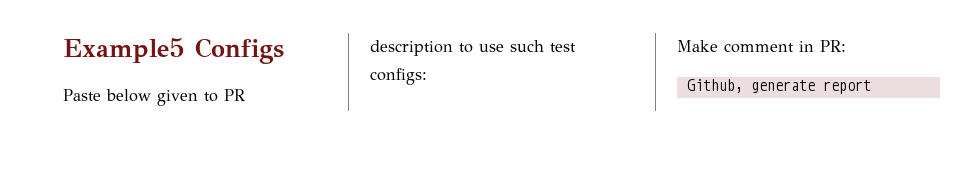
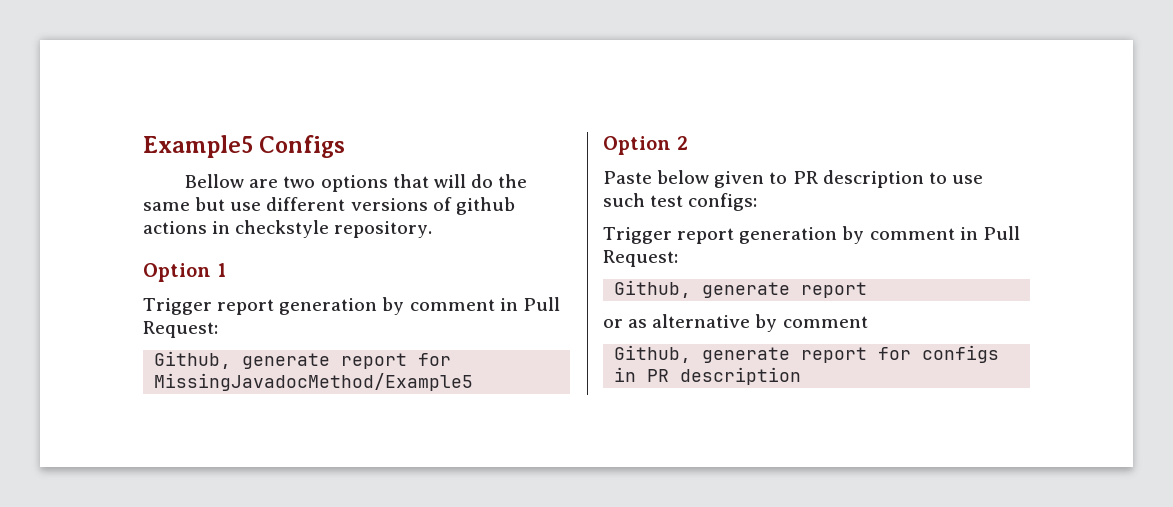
+ Bellow are two options that will do the same but use different versions of github actions in checkstyle repository.
+ Option 1
+ Trigger report generation by comment in Pull Request:
+ Github, generate report for MissingJavadocMethod/Example5
+ Option 2
  Paste below given to PR description to use such test configs:
- Make comment in PR:
+ Trigger report generation by comment in Pull Request:
  Github, generate report
+ or as alternative by comment
+ Github, generate report for configs in PR description

